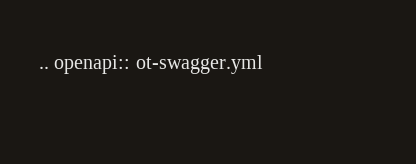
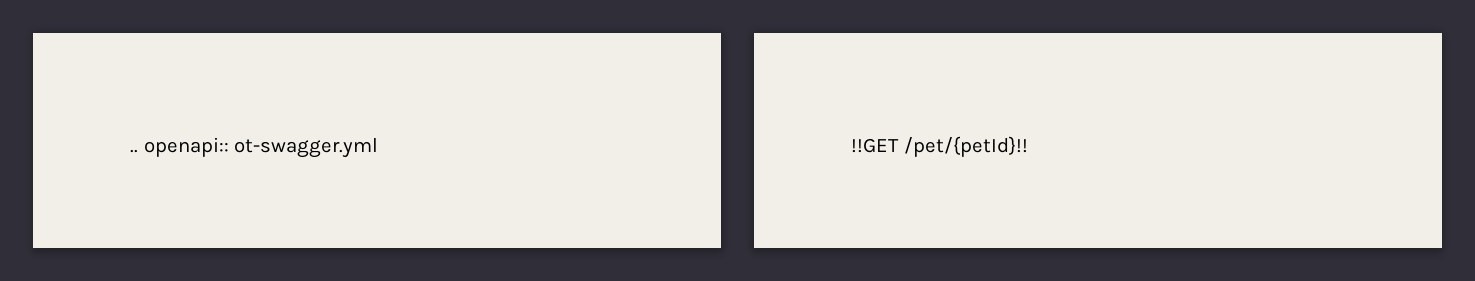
+ !!GET /pet/{petId}!!

